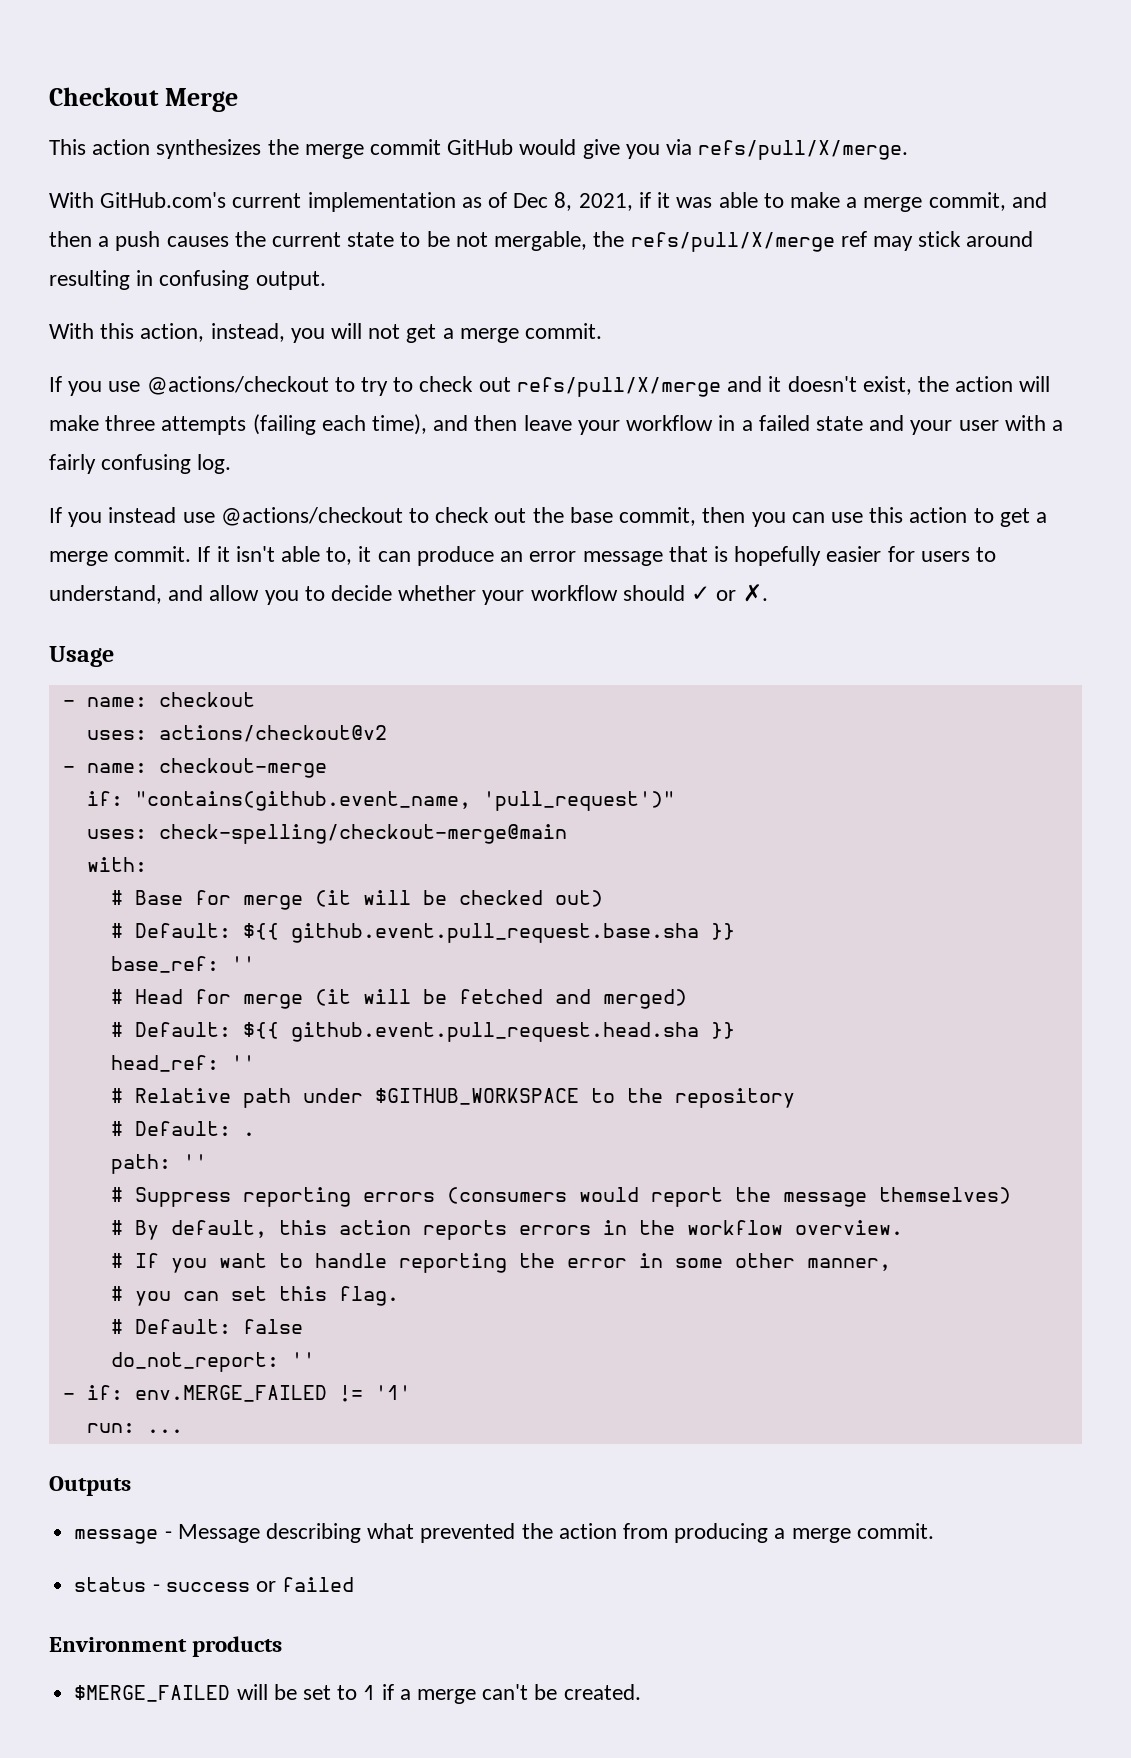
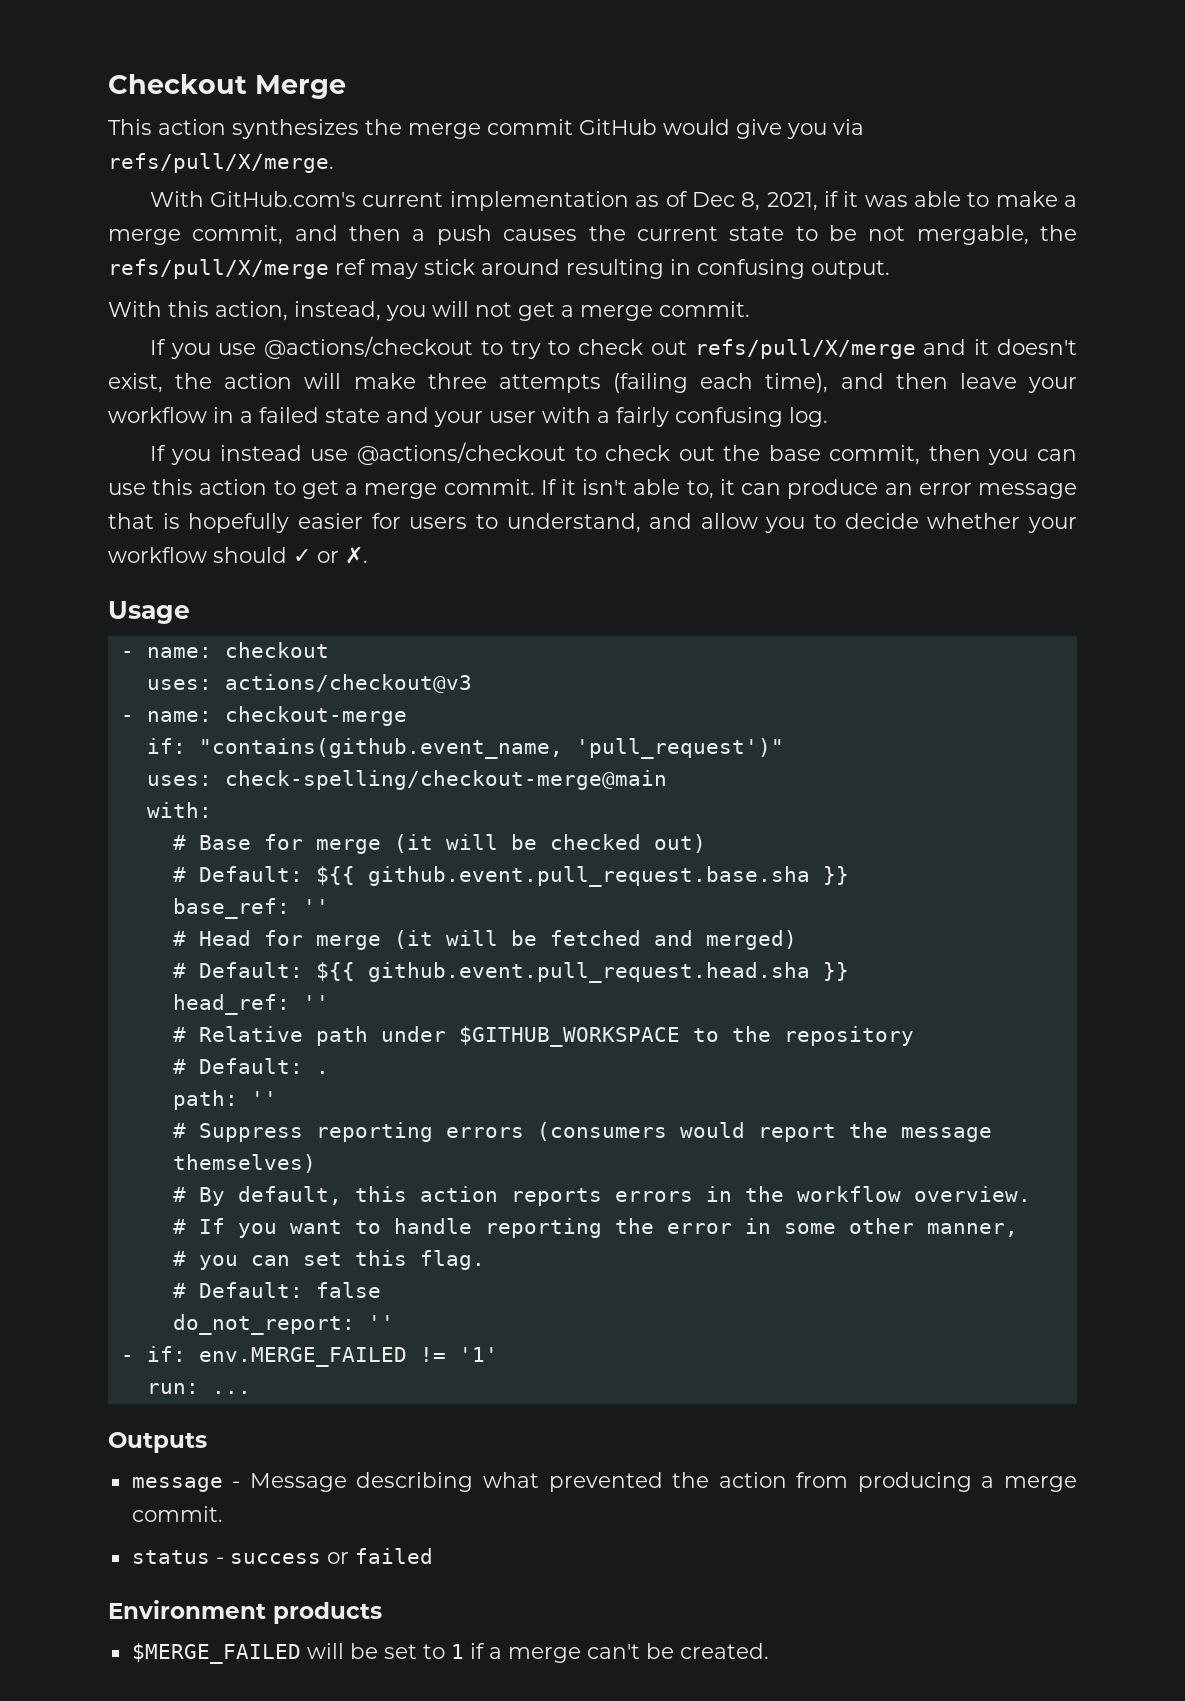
- uses: actions/checkout@v2
+ uses: actions/checkout@v3

